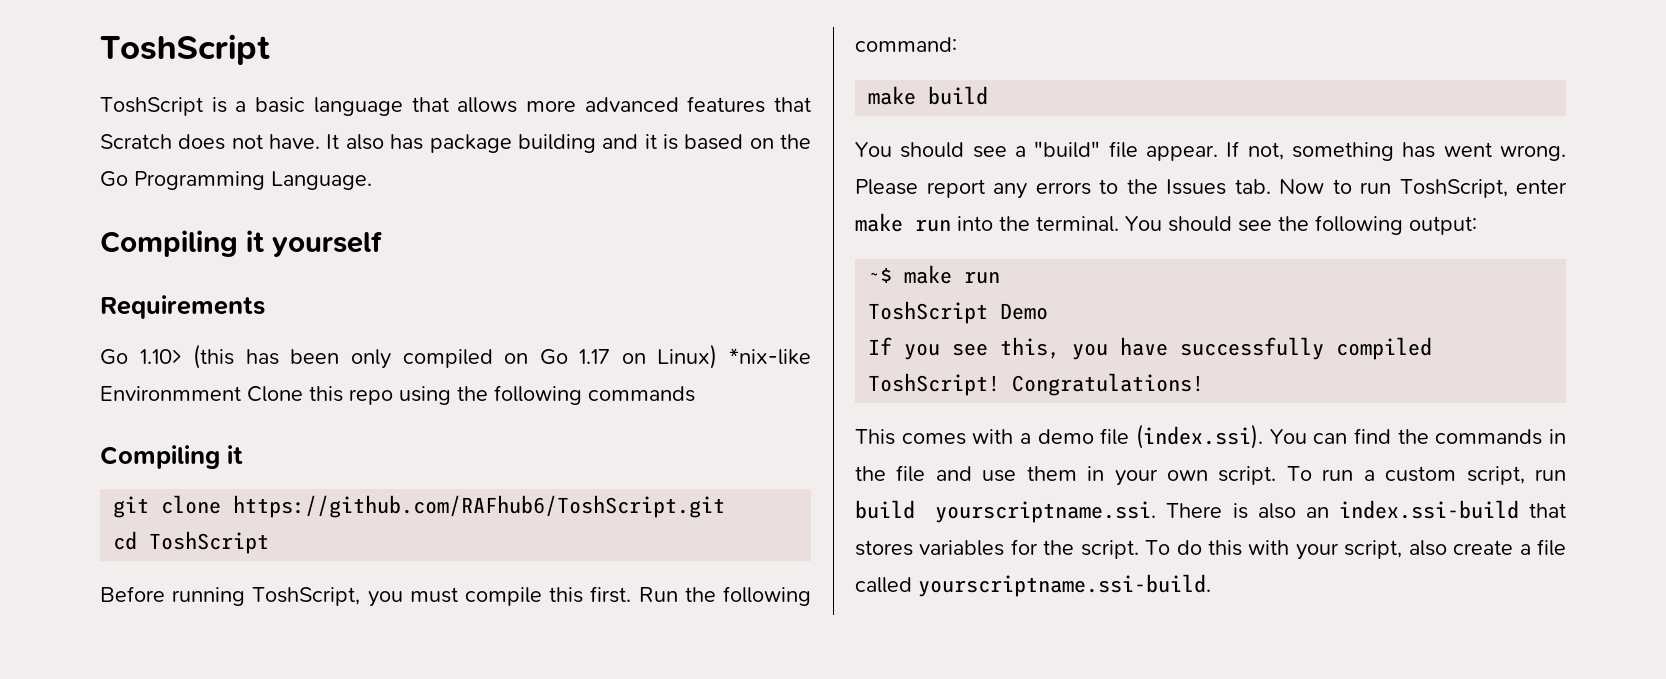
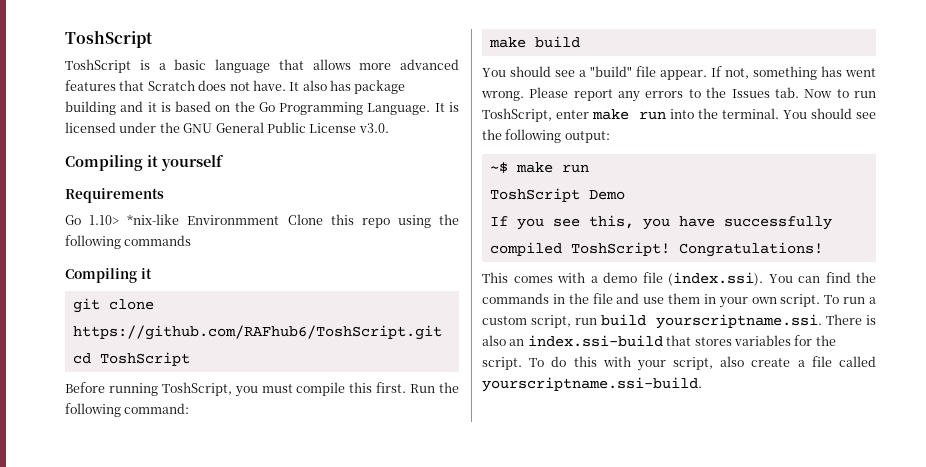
+ It is licensed under the GNU General Public License v3.0.
- Go 1.10> (this has been only compiled on Go 1.17 on Linux) *nix-like Environmment Clone this repo using the following commands
+ Go 1.10> *nix-like Environmment Clone this repo using the following commands

